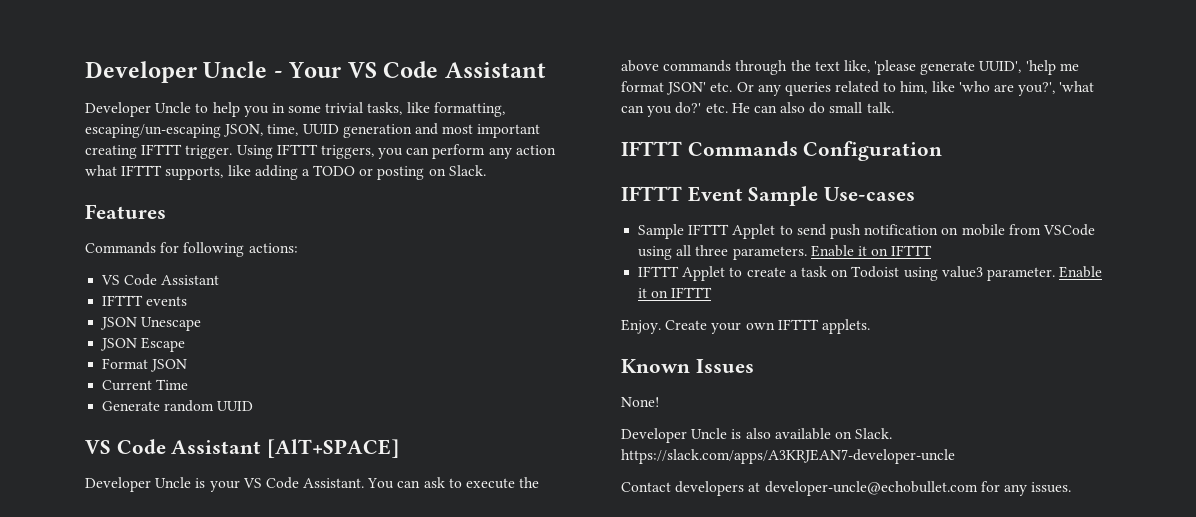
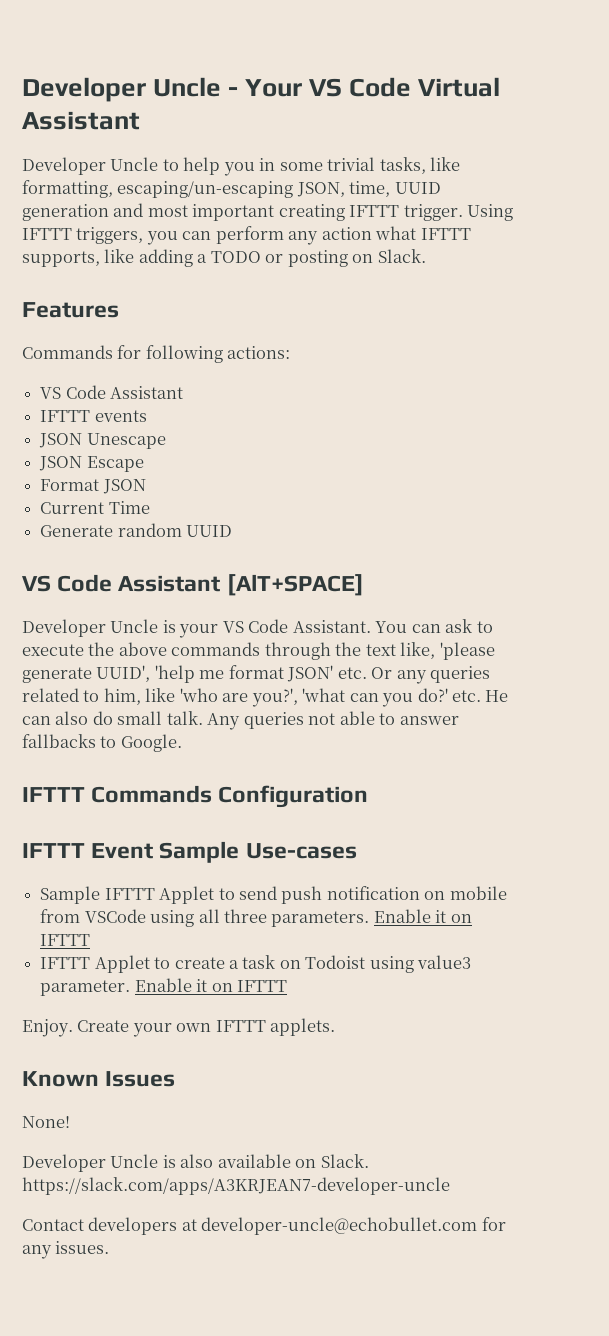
- Developer Uncle - Your VS Code Assistant
+ Developer Uncle - Your VS Code Virtual Assistant
+ Any queries not able to answer fallbacks to Google.

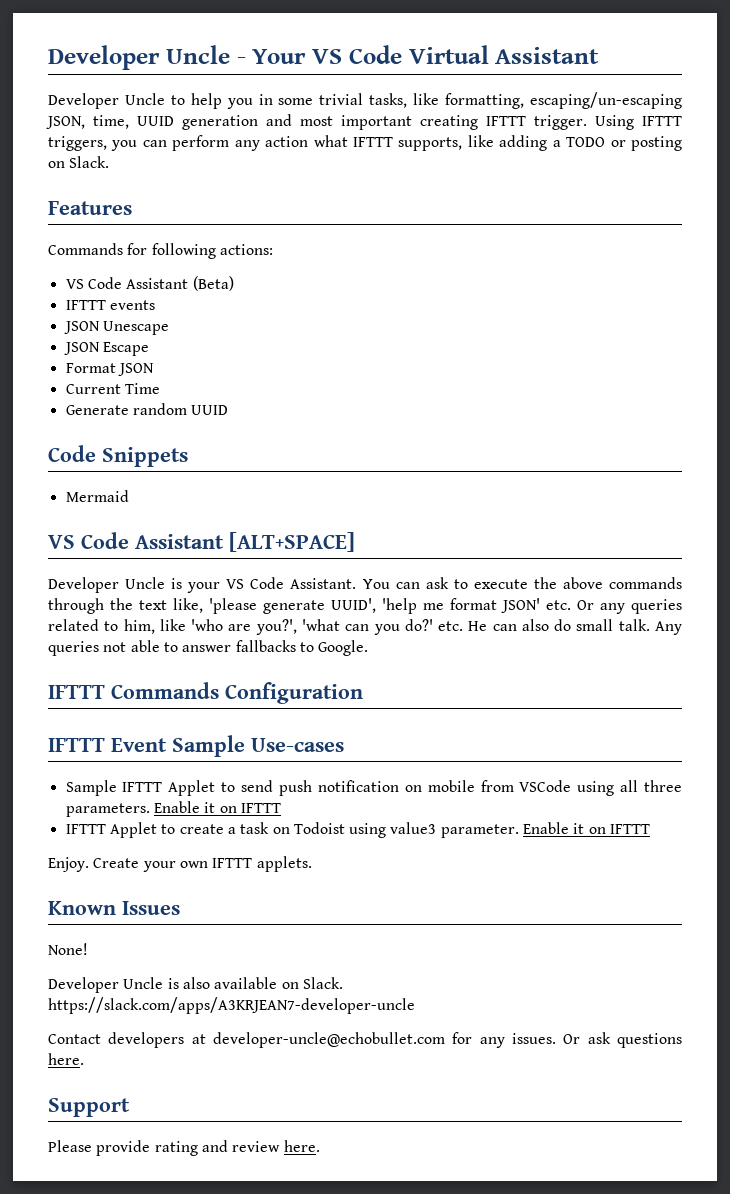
  Commands for following actions:
- VS Code Assistant
+ VS Code Assistant (Beta)
- VS Code Assistant [AlT+SPACE]
+ Code Snippets
+ Mermaid
+ VS Code Assistant [ALT+SPACE]
+ Or ask questions here.
+ Support
+ Please provide rating and review here.

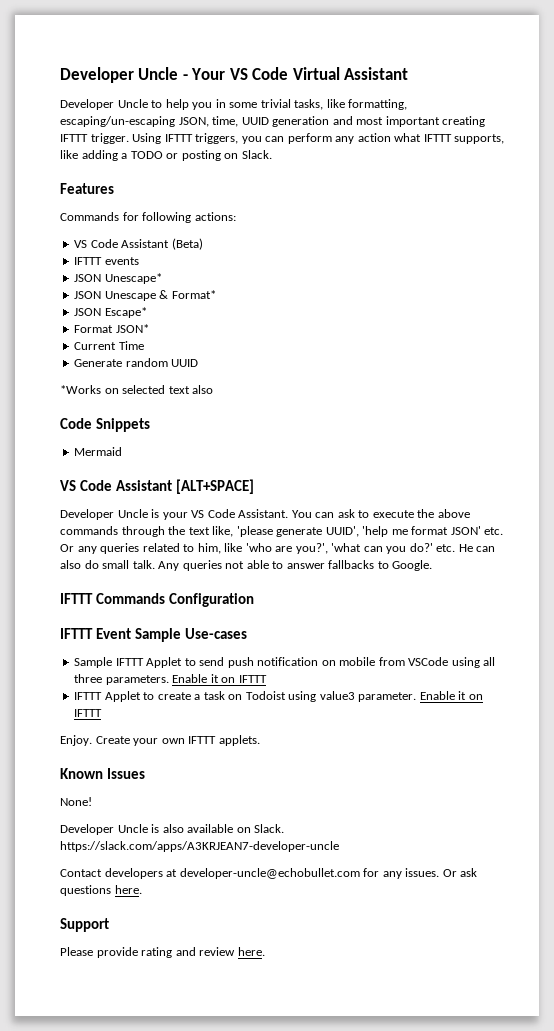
- JSON Unescape
- JSON Escape
+ JSON Unescape*
+ JSON Unescape & Format*
+ JSON Escape*
- Format JSON
+ Format JSON*
+ *Works on selected text also

